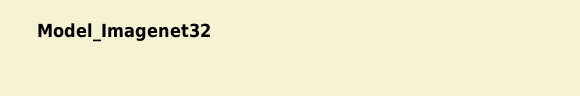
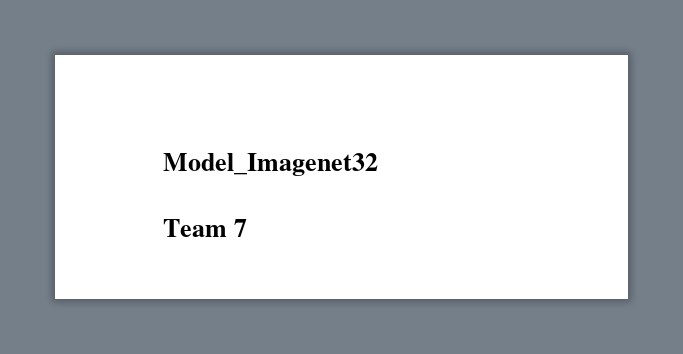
+ Team 7

